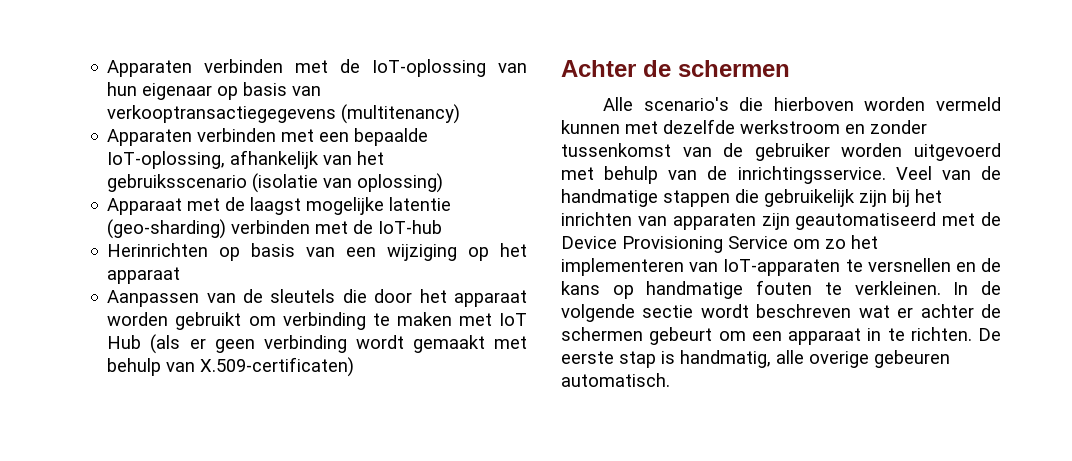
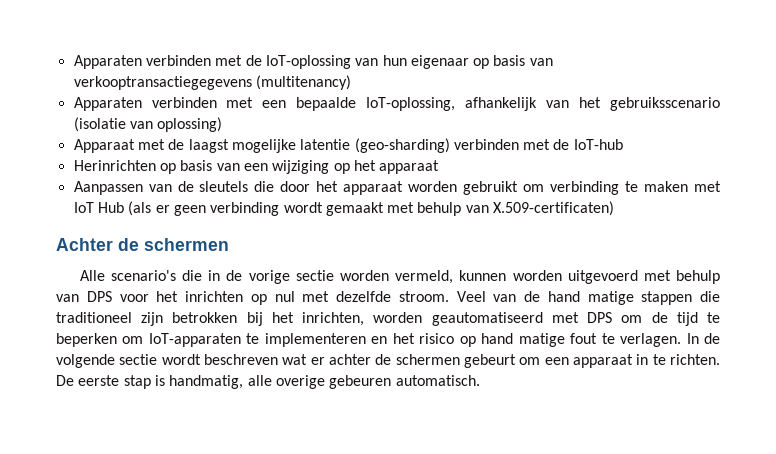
- Alle scenario's die hierboven worden vermeld kunnen met dezelfde werkstroom en zonder tussenkomst van de gebruiker worden uitgevoerd met behulp van de inrichtingsservice. Veel van de handmatige stappen die gebruikelijk zijn bij het inrichten van apparaten zijn geautomatiseerd met de Device Provisioning Service om zo het implementeren van IoT-apparaten te versnellen en de kans op handmatige fouten te verkleinen.
+ Alle scenario's die in de vorige sectie worden vermeld, kunnen worden uitgevoerd met behulp van DPS voor het inrichten op nul met dezelfde stroom. Veel van de hand matige stappen die traditioneel zijn betrokken bij het inrichten, worden geautomatiseerd met DPS om de tijd te beperken om IoT-apparaten te implementeren en het risico op hand matige fout te verlagen.

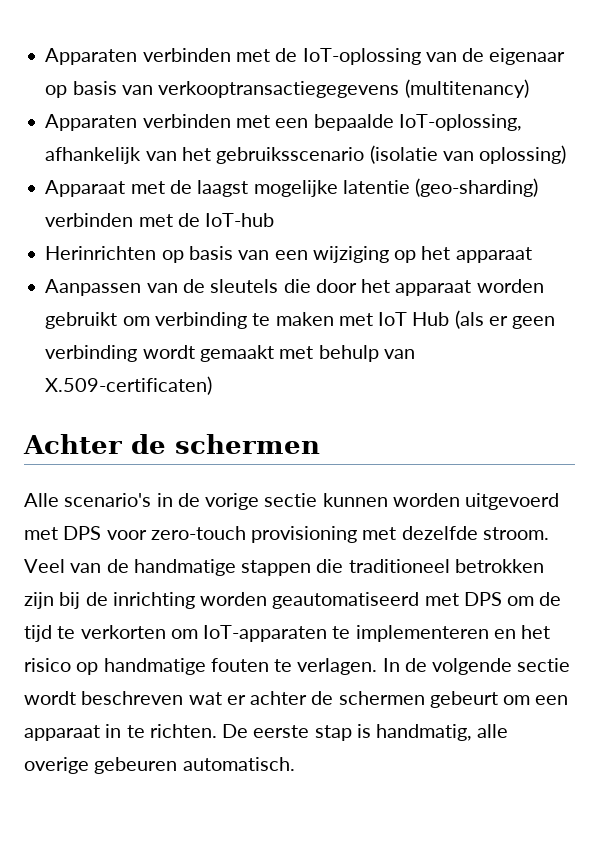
- Apparaten verbinden met de IoT-oplossing van hun eigenaar op basis van verkooptransactiegegevens (multitenancy)
+ Apparaten verbinden met de IoT-oplossing van de eigenaar op basis van verkooptransactiegegevens (multitenancy)
- Alle scenario's die in de vorige sectie worden vermeld, kunnen worden uitgevoerd met behulp van DPS voor het inrichten op nul met dezelfde stroom.
+ Alle scenario's in de vorige sectie kunnen worden uitgevoerd met DPS voor zero-touch provisioning met dezelfde stroom.
- Veel van de hand matige stappen die traditioneel zijn betrokken bij het inrichten, worden geautomatiseerd met DPS om de tijd te beperken om IoT-apparaten te implementeren en het risico op hand matige fout te verlagen.
+ Veel van de handmatige stappen die traditioneel betrokken zijn bij de inrichting worden geautomatiseerd met DPS om de tijd te verkorten om IoT-apparaten te implementeren en het risico op handmatige fouten te verlagen.

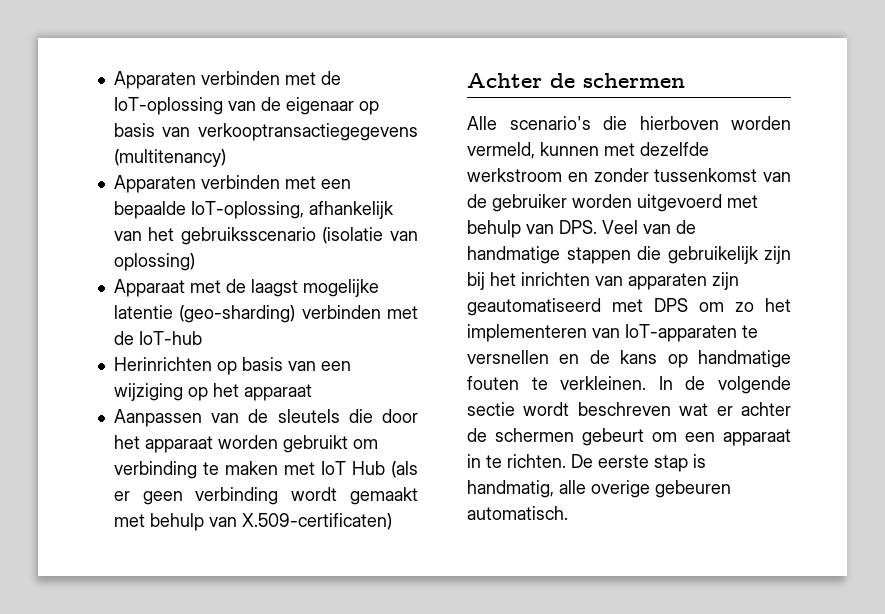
- Alle scenario's in de vorige sectie kunnen worden uitgevoerd met DPS voor zero-touch provisioning met dezelfde stroom. Veel van de handmatige stappen die traditioneel betrokken zijn bij de inrichting worden geautomatiseerd met DPS om de tijd te verkorten om IoT-apparaten te implementeren en het risico op handmatige fouten te verlagen.
+ Alle scenario's die hierboven worden vermeld, kunnen met dezelfde werkstroom en zonder tussenkomst van de gebruiker worden uitgevoerd met behulp van DPS. Veel van de handmatige stappen die gebruikelijk zijn bij het inrichten van apparaten zijn geautomatiseerd met DPS om zo het implementeren van IoT-apparaten te versnellen en de kans op handmatige fouten te verkleinen.

